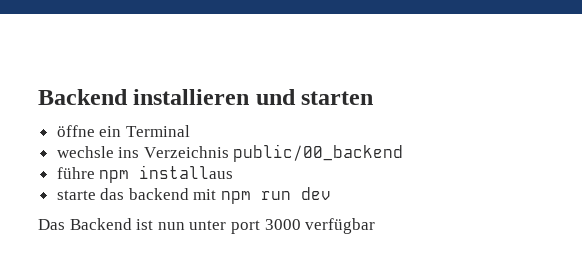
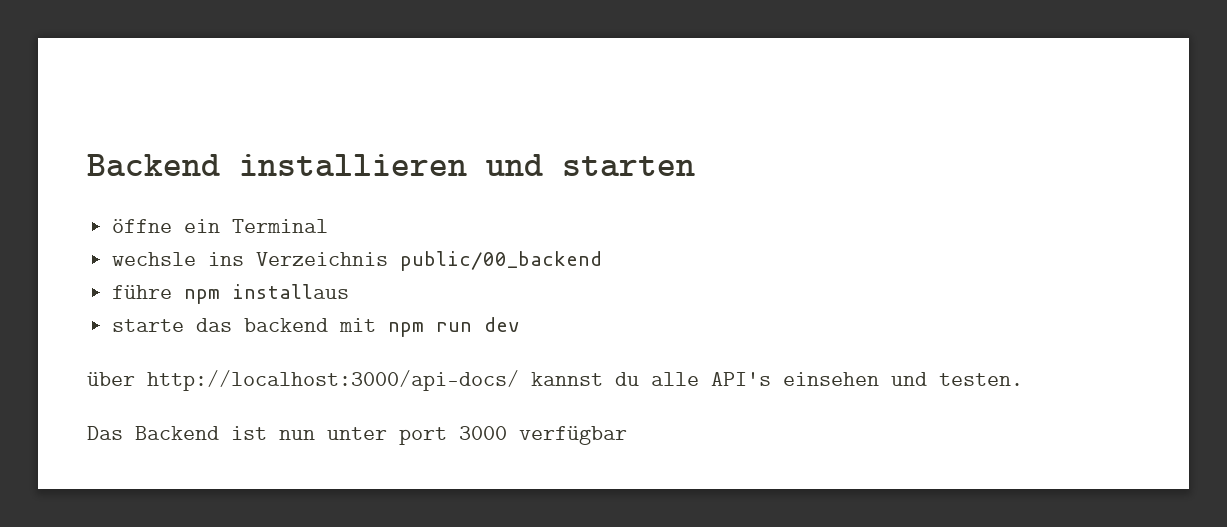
+ über http://localhost:3000/api-docs/ kannst du alle API's einsehen und testen.

